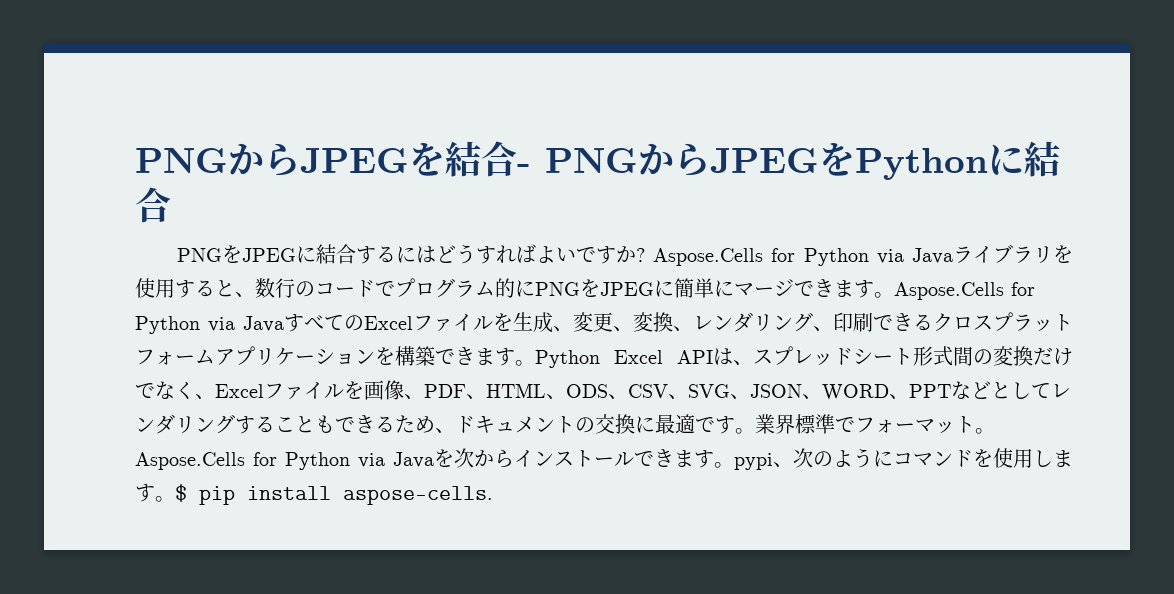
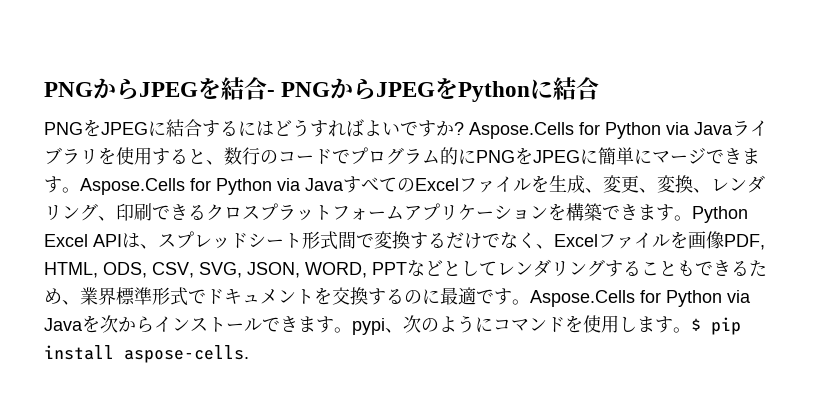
- Python Excel APIは、スプレッドシート形式間の変換だけでなく、Excelファイルを画像、PDF、HTML、ODS、CSV、SVG、JSON、WORD、PPTなどとしてレンダリングすることもできるため、ドキュメントの交換に最適です。業界標準でフォーマット。
+ Python Excel APIは、スプレッドシート形式間で変換するだけでなく、Excelファイルを画像PDF, HTML, ODS, CSV, SVG, JSON, WORD, PPTなどとしてレンダリングすることもできるため、業界標準形式でドキュメントを交換するのに最適です。

